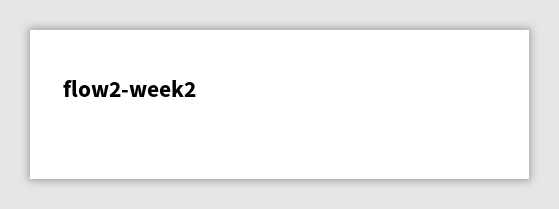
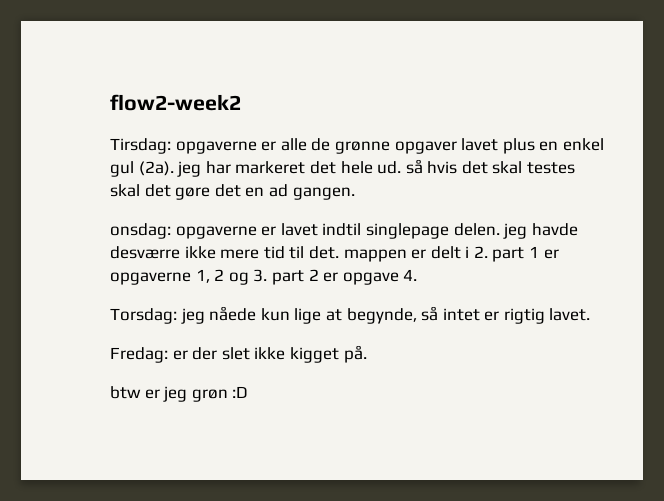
+ Tirsdag: opgaverne er alle de grønne opgaver lavet plus en enkel gul (2a). jeg har markeret det hele ud. så hvis det skal testes skal det gøre det en ad gangen.
+ onsdag: opgaverne er lavet indtil singlepage delen. jeg havde desværre ikke mere tid til det. mappen er delt i 2. part 1 er opgaverne 1, 2 og 3. part 2 er opgave 4.
+ Torsdag: jeg nåede kun lige at begynde, så intet er rigtig lavet.
+ Fredag: er der slet ikke kigget på.
+ btw er jeg grøn :D

